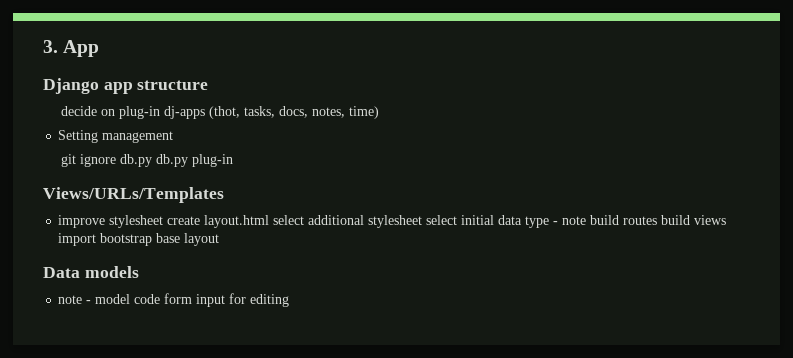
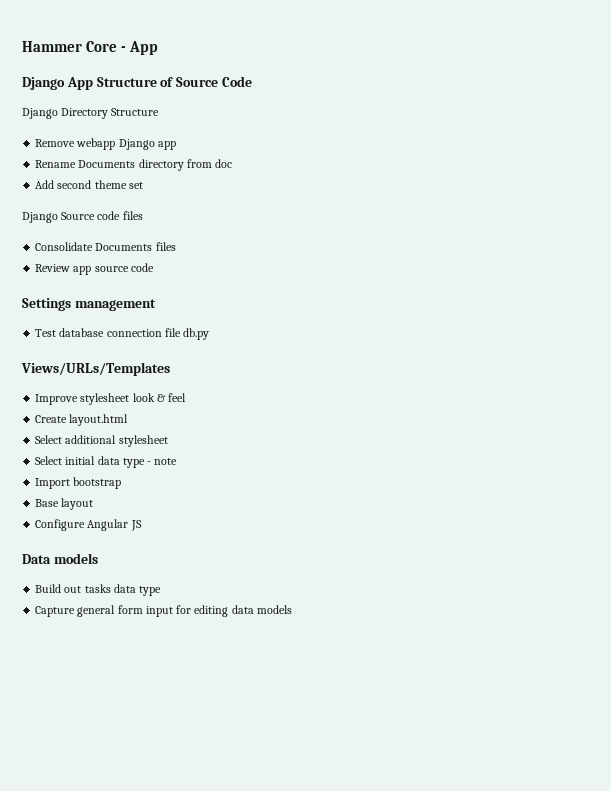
- 3. App
+ Hammer Core - App
- Django app structure
- decide on plug-in dj-apps (thot, tasks, docs, notes, time)
- Setting management
- git ignore db.py db.py plug-in
+ Django App Structure of Source Code
+ Django Directory Structure
+ Remove webapp Django app
+ Rename Documents directory from doc
+ Add second theme set
+ Django Source code files
+ Consolidate Documents files
+ Review app source code
+ Settings management
+ Test database connection file db.py
- improve stylesheet create layout.html select additional stylesheet select initial data type - note build routes build views import bootstrap base layout
+ Improve stylesheet look & feel
+ Create layout.html
+ Select additional stylesheet
+ Select initial data type - note
+ Import bootstrap
+ Base layout
+ Configure Angular JS
- note - model code form input for editing
+ Build out tasks data type
+ Capture general form input for editing data models

